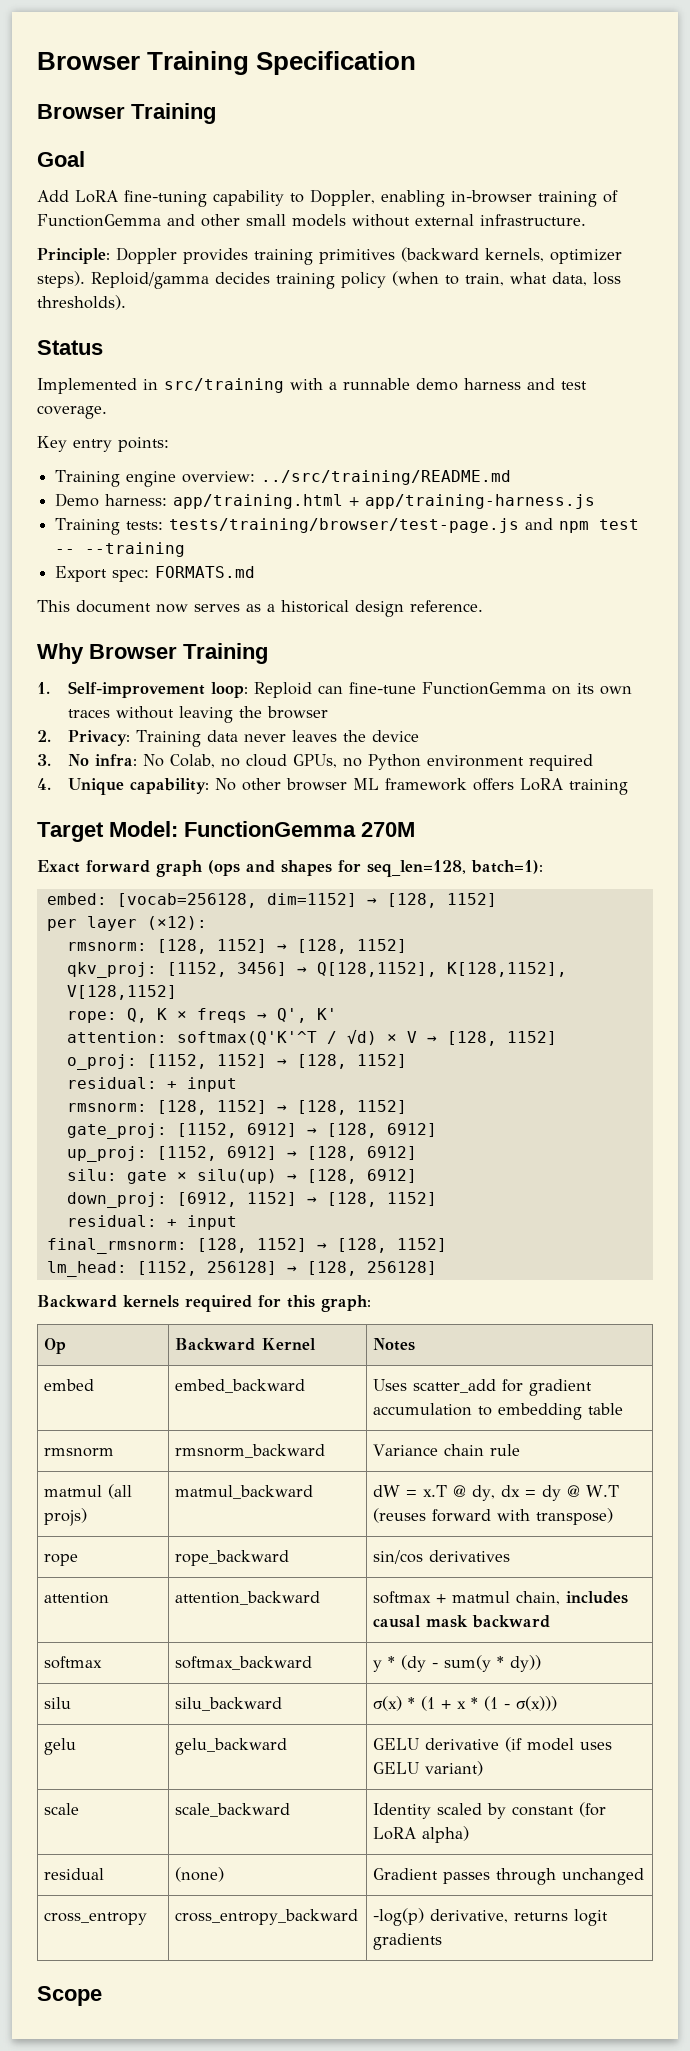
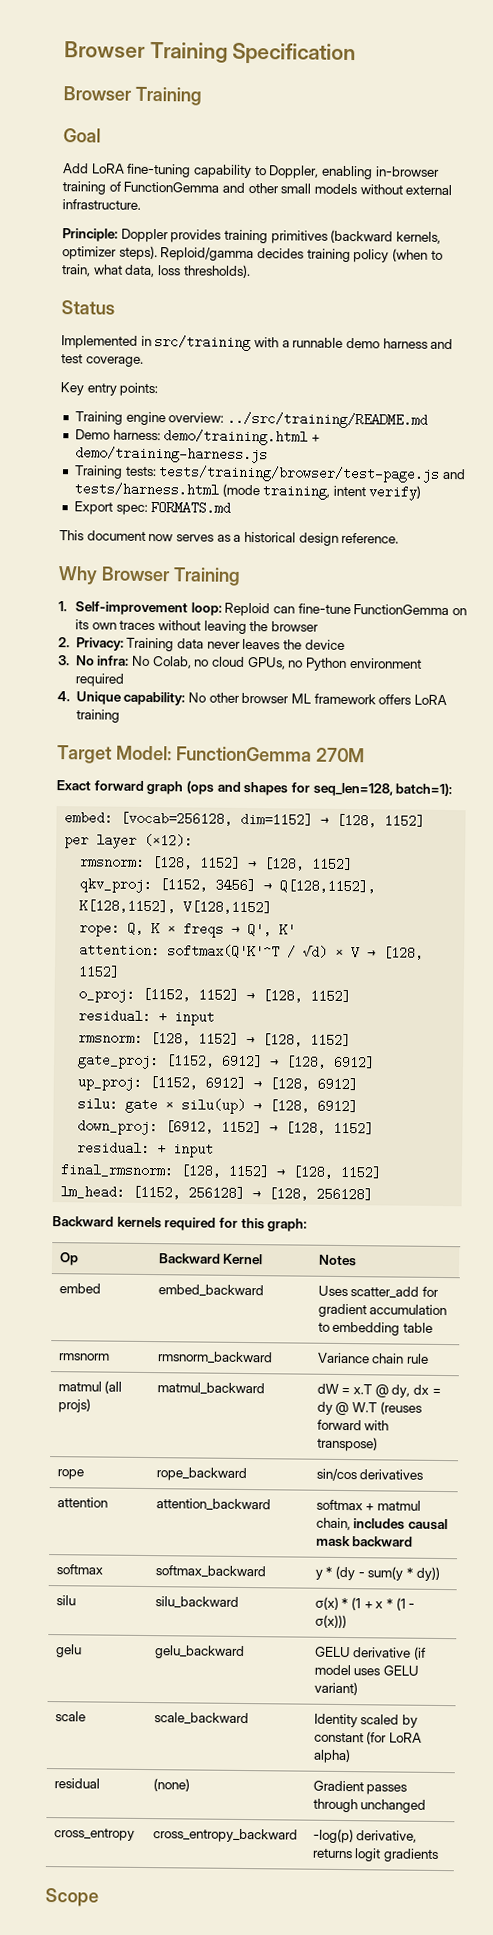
- Demo harness: app/training.html + app/training-harness.js
+ Demo harness: demo/training.html + demo/training-harness.js
- Training tests: tests/training/browser/test-page.js and npm test -- --training
+ Training tests: tests/training/browser/test-page.js and tests/harness.html (mode training, intent verify)

